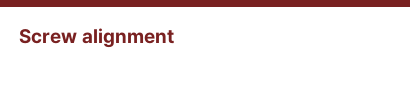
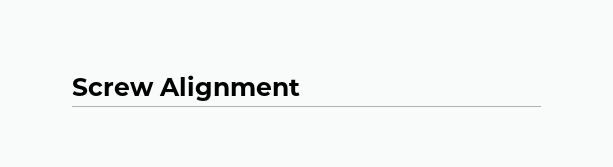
- Screw alignment
+ Screw Alignment

